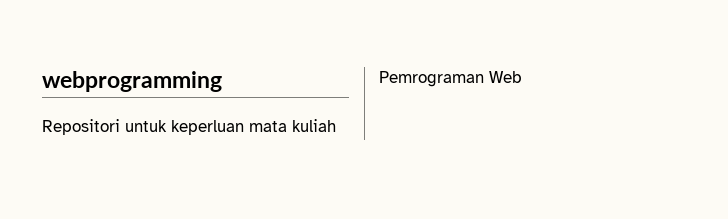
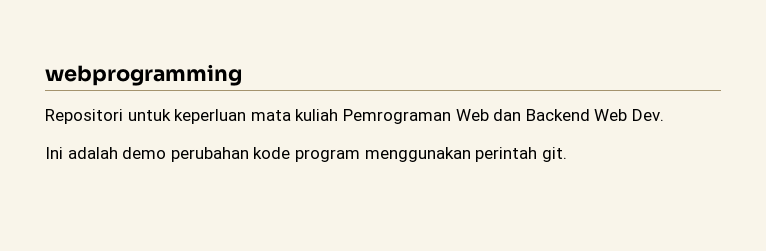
- Repositori untuk keperluan mata kuliah Pemrograman Web
+ Repositori untuk keperluan mata kuliah Pemrograman Web dan Backend Web Dev.
+ Ini adalah demo perubahan kode program menggunakan perintah git.

